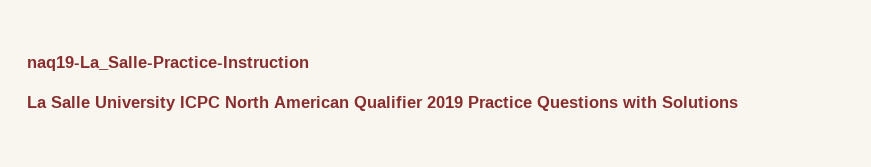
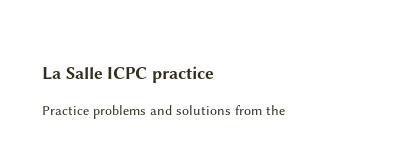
- naq19-La_Salle-Practice-Instruction
- La Salle University ICPC North American Qualifier 2019 Practice Questions with Solutions
+ La Salle ICPC practice
+ Practice problems and solutions from the

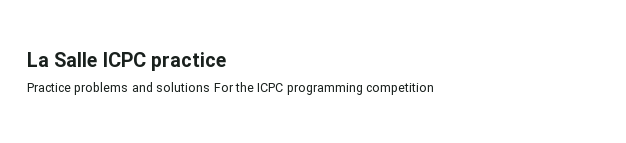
- Practice problems and solutions from the
+ Practice problems and solutions For the ICPC programming competition

